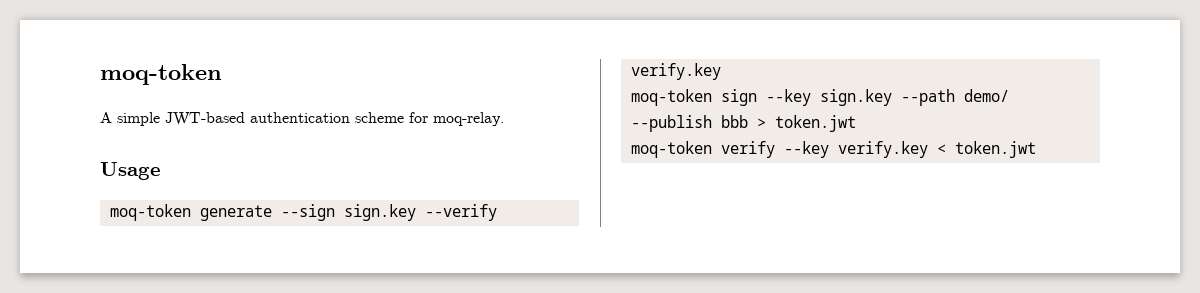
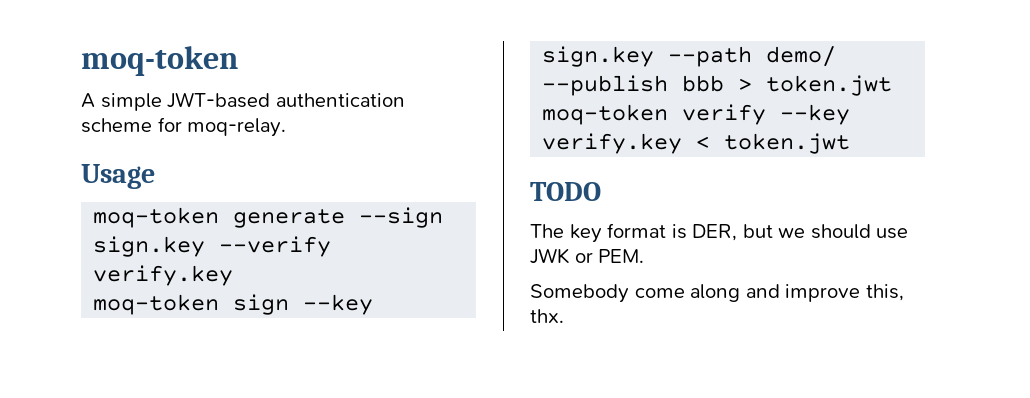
+ TODO
+ The key format is DER, but we should use JWK or PEM.
+ Somebody come along and improve this, thx.

